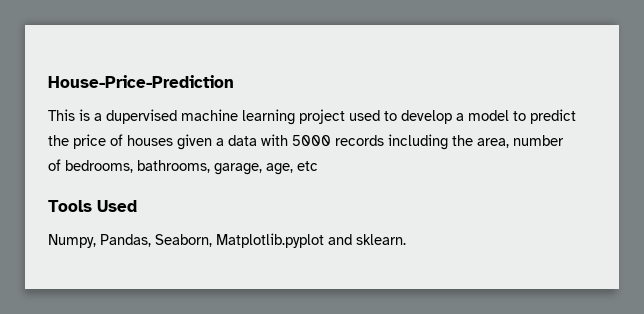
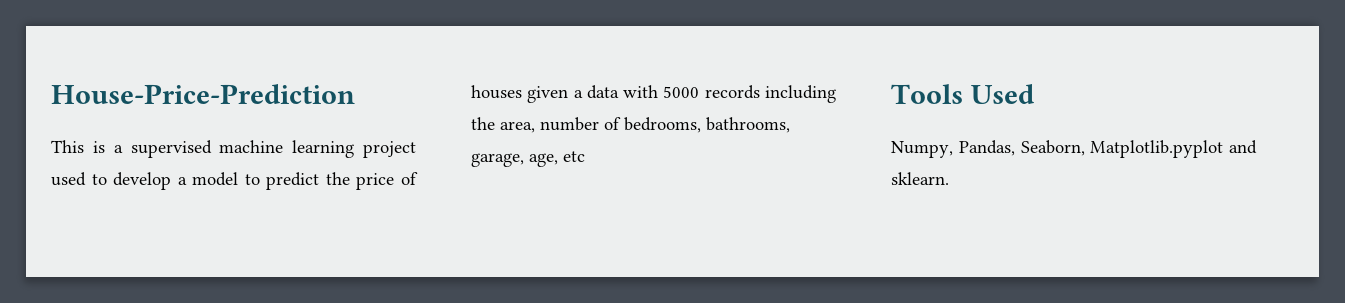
- This is a dupervised machine learning project used to develop a model to predict the price of houses given a data with 5000 records including the area, number of bedrooms, bathrooms, garage, age, etc
+ This is a supervised machine learning project used to develop a model to predict the price of houses given a data with 5000 records including the area, number of bedrooms, bathrooms, garage, age, etc

